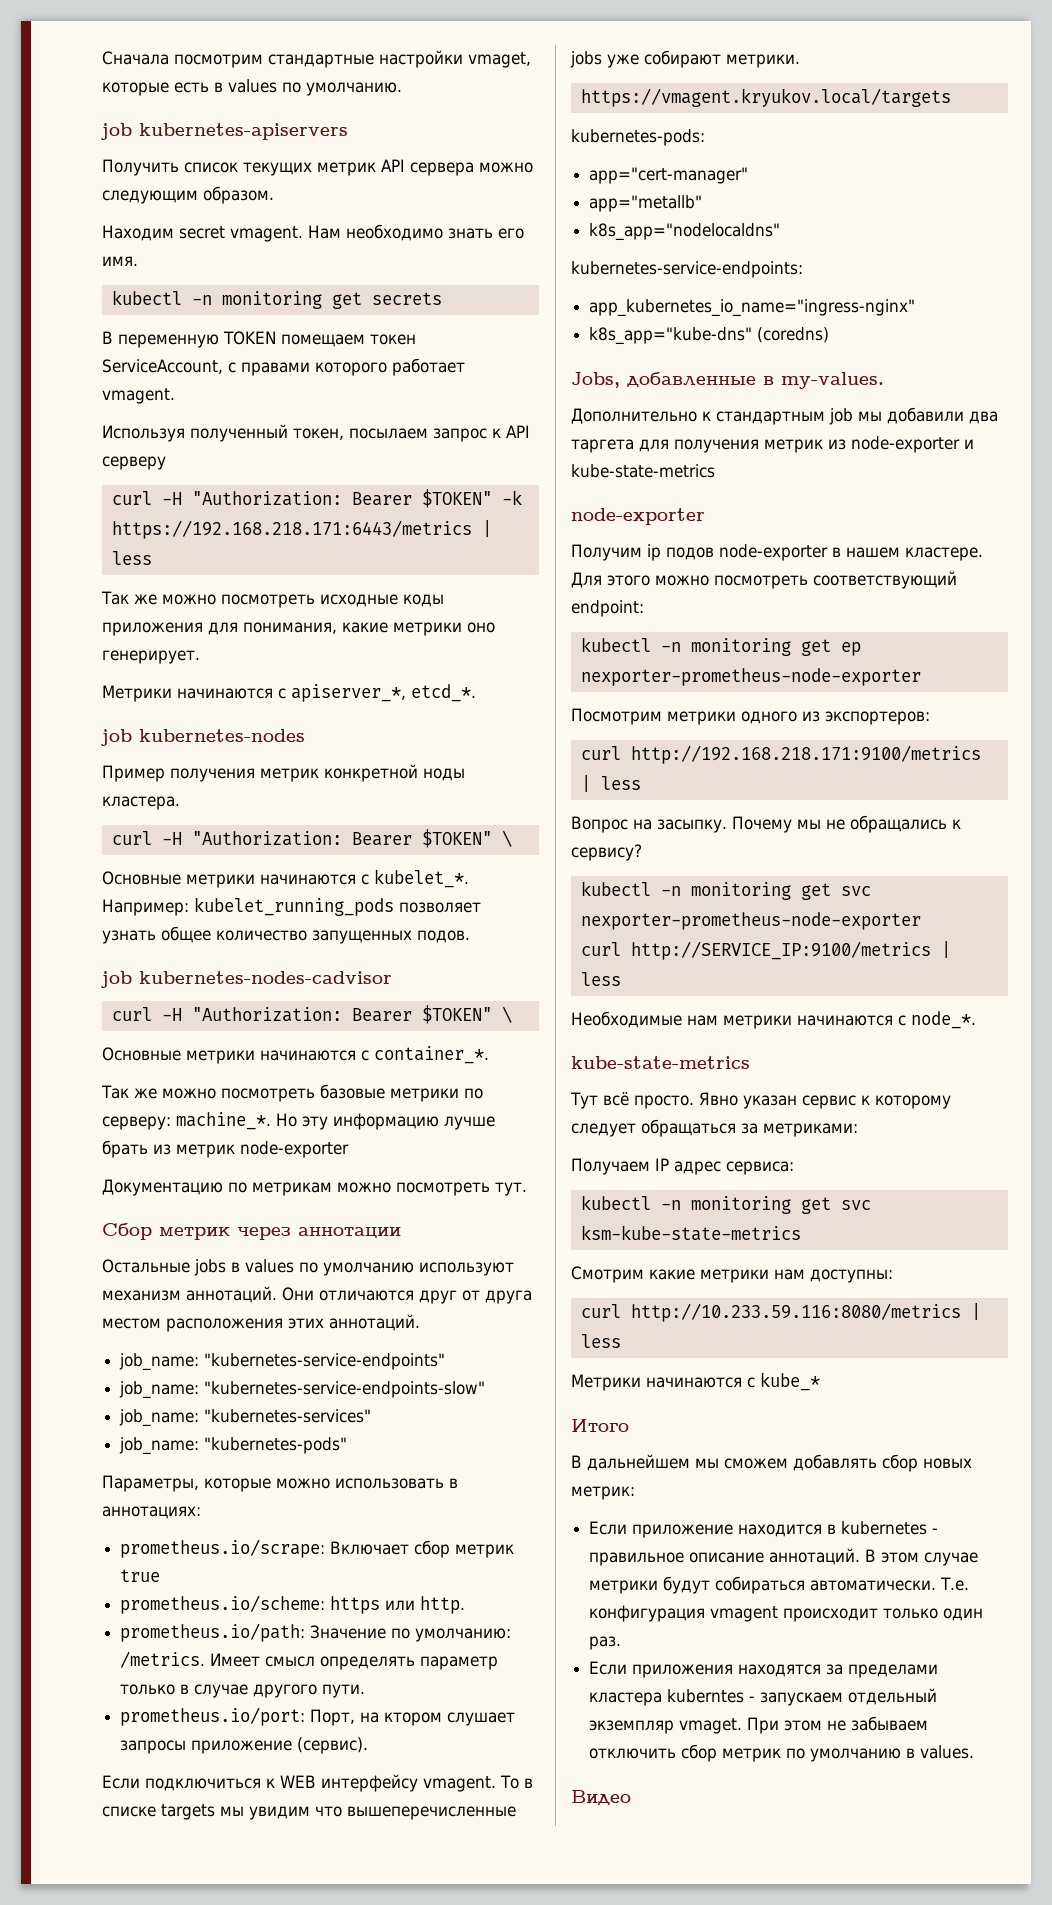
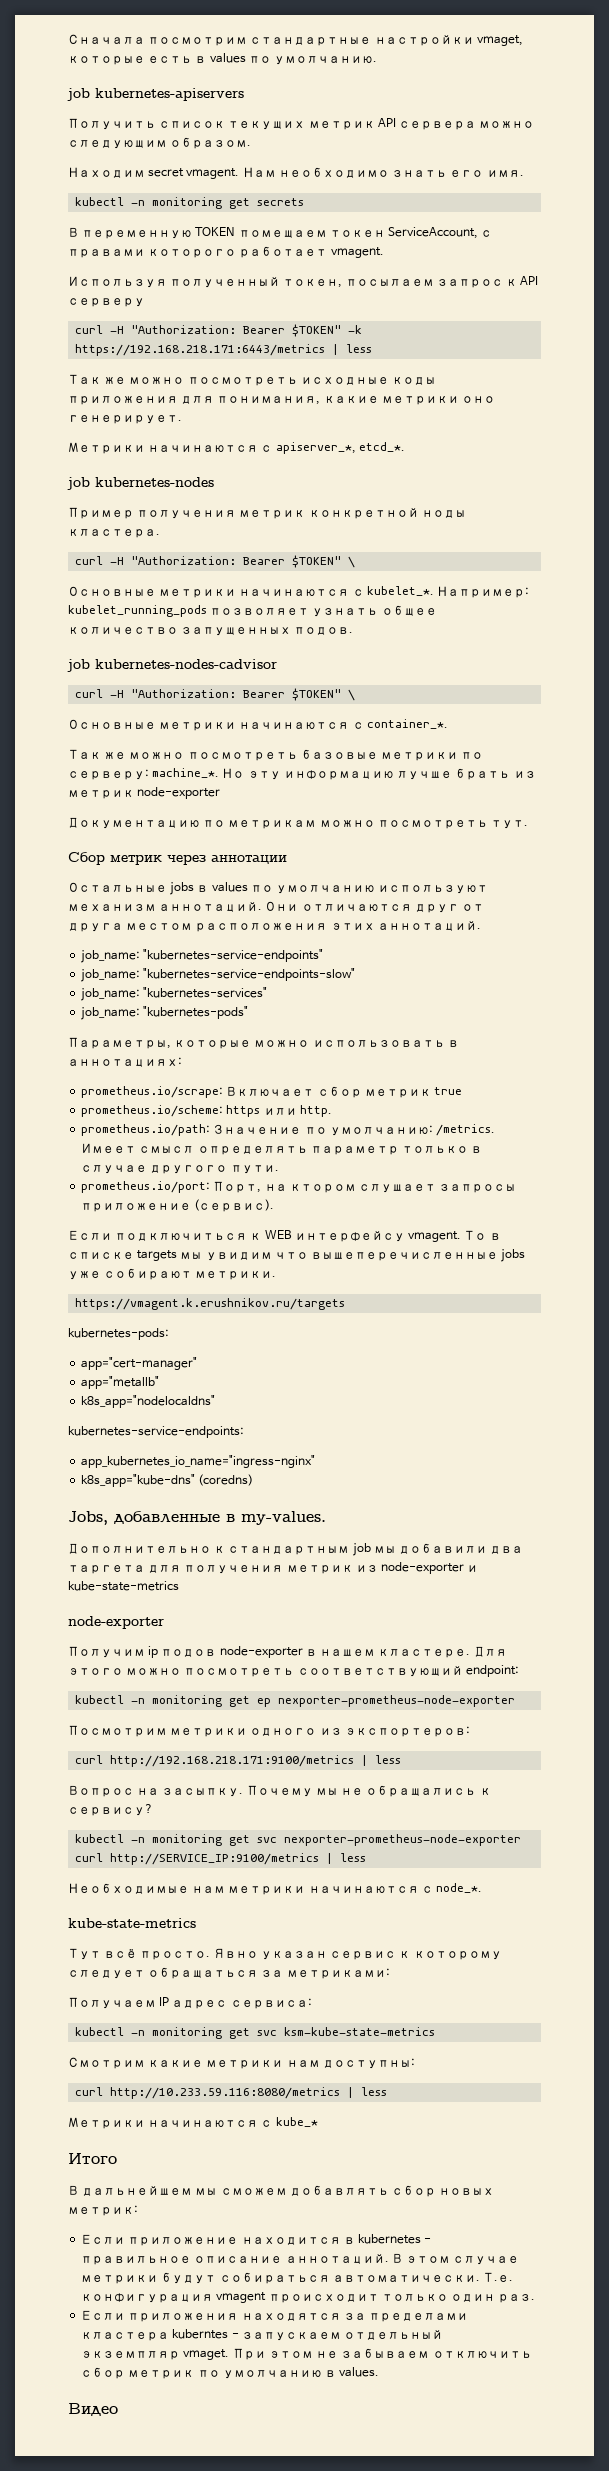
- https://vmagent.kryukov.local/targets
+ https://vmagent.k.erushnikov.ru/targets

